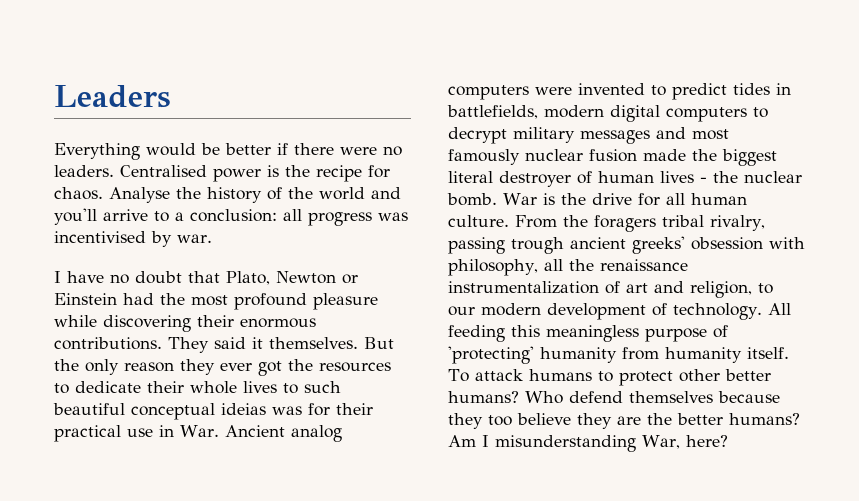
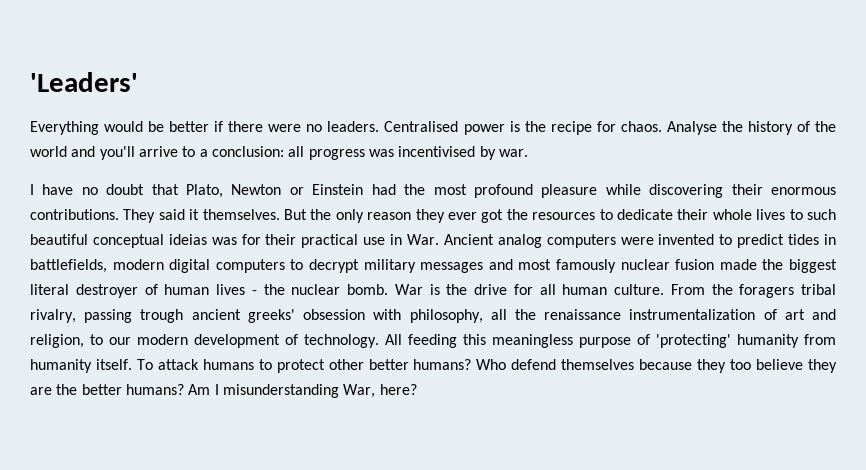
- Leaders
+ 'Leaders'

